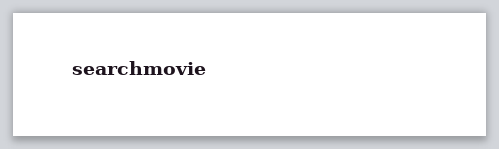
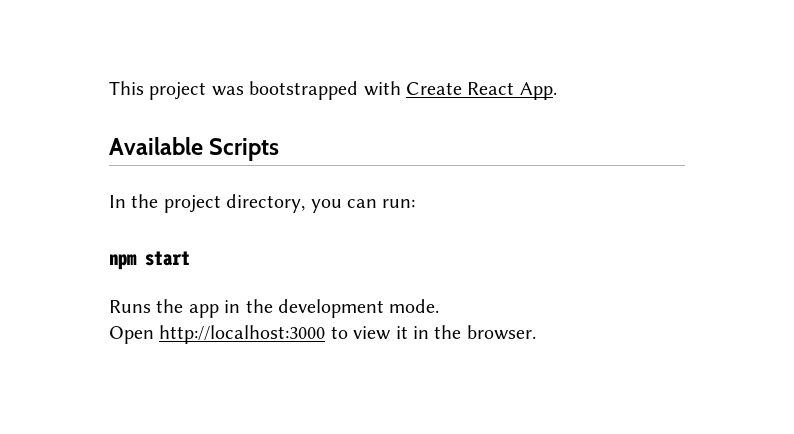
- searchmovie
+ This project was bootstrapped with Create React App.
+ Available Scripts
+ In the project directory, you can run:
+ npm start
+ Runs the app in the development mode.
+ Open http://localhost:3000 to view it in the browser.

